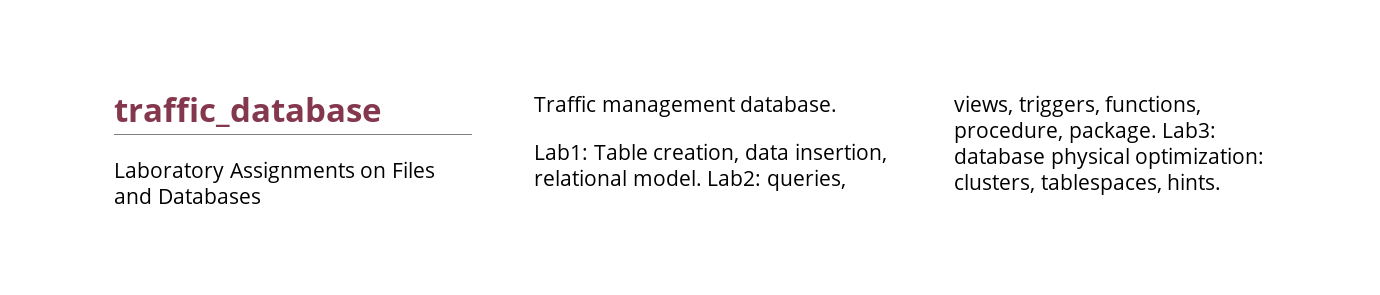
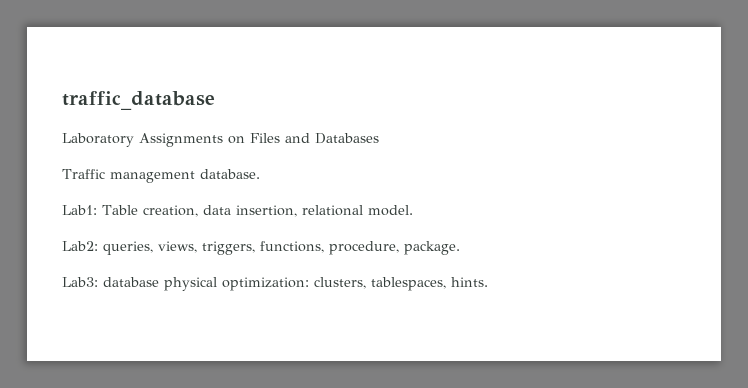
- Lab1: Table creation, data insertion, relational model. Lab2: queries, views, triggers, functions, procedure, package. Lab3: database physical optimization: clusters, tablespaces, hints.
+ Lab1: Table creation, data insertion, relational model.
+ Lab2: queries, views, triggers, functions, procedure, package.
+ Lab3: database physical optimization: clusters, tablespaces, hints.

